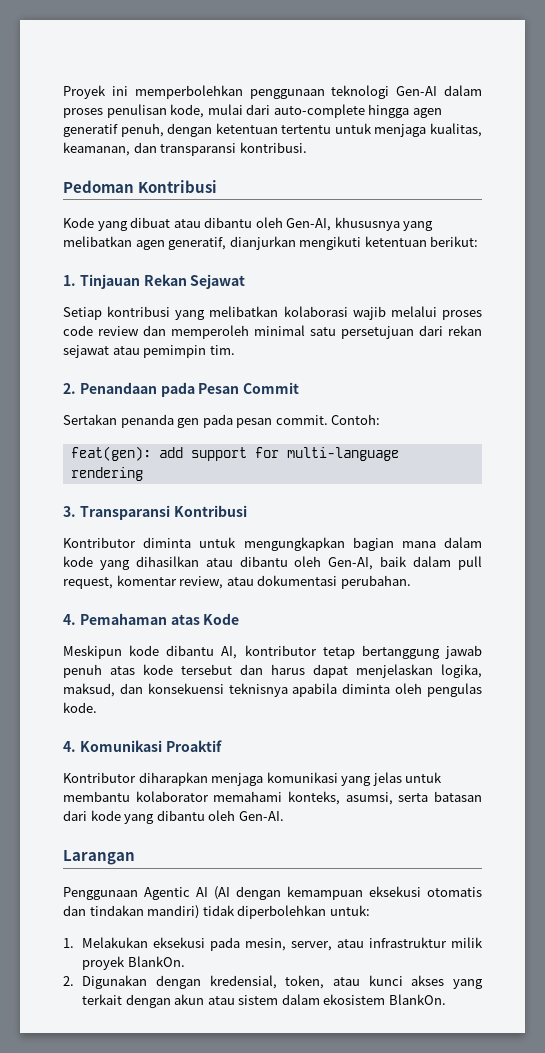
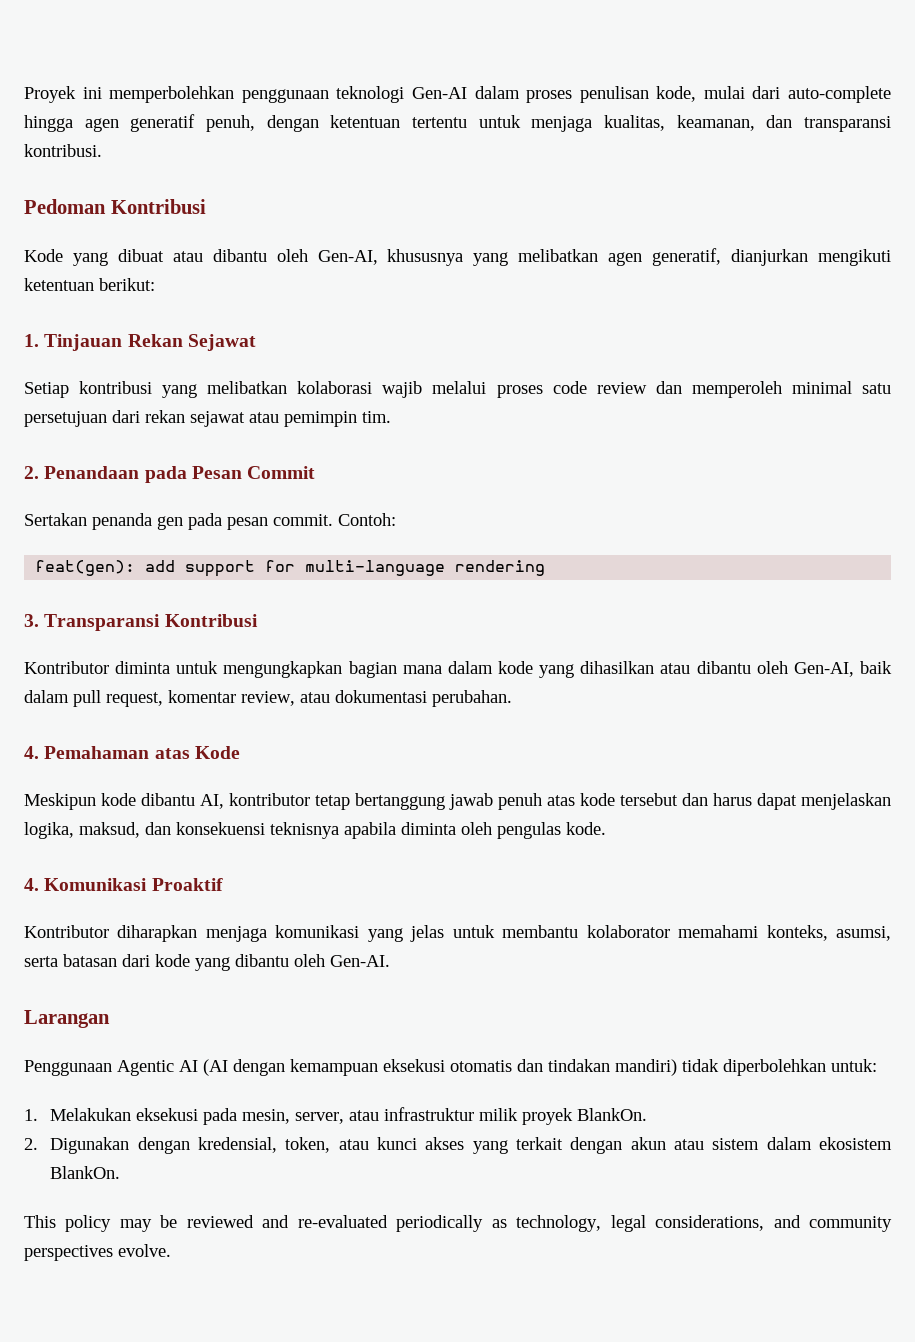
+ This policy may be reviewed and re-evaluated periodically as technology, legal considerations, and community perspectives evolve.

